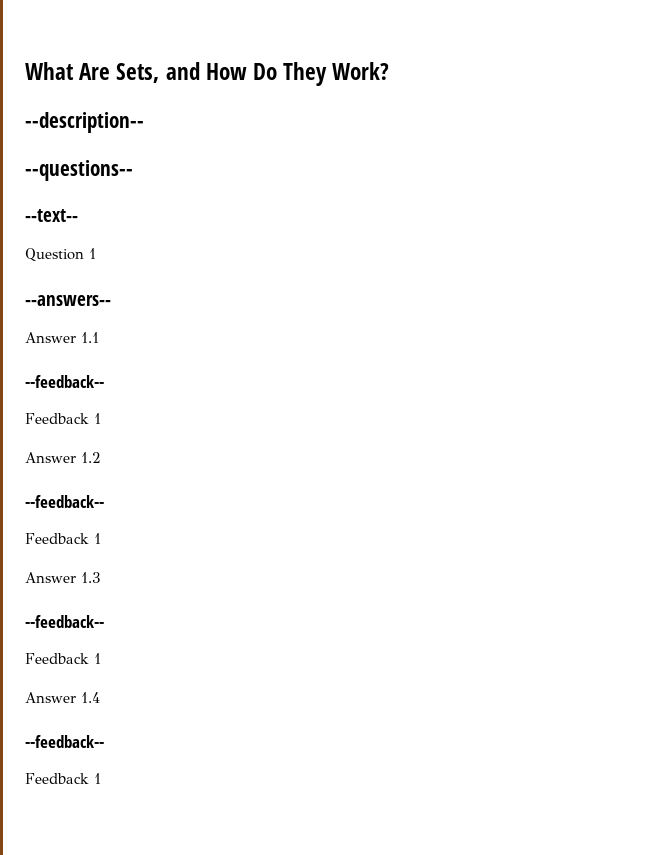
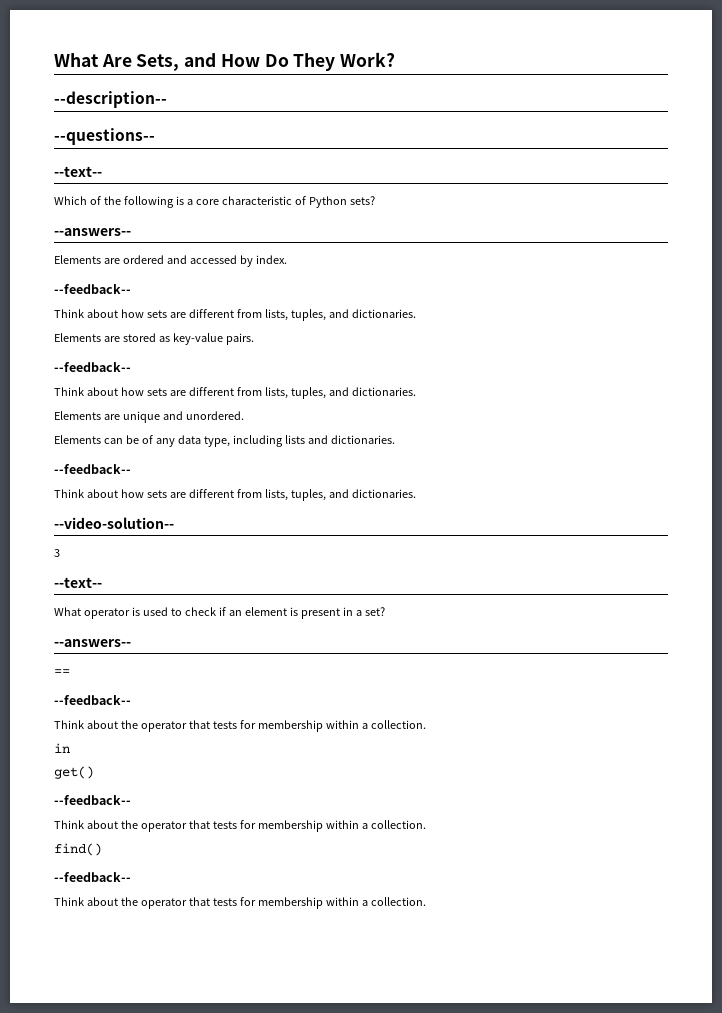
- Question 1
+ Which of the following is a core characteristic of Python sets?
  --answers--
- Answer 1.1
+ Elements are ordered and accessed by index.
  --feedback--
- Feedback 1
- Answer 1.2
+ Think about how sets are different from lists, tuples, and dictionaries.
+ Elements are stored as key-value pairs.
  --feedback--
- Feedback 1
- Answer 1.3
+ Think about how sets are different from lists, tuples, and dictionaries.
+ Elements are unique and unordered.
+ Elements can be of any data type, including lists and dictionaries.
  --feedback--
- Feedback 1
- Answer 1.4
+ Think about how sets are different from lists, tuples, and dictionaries.
+ --video-solution--
+ 3
+ --text--
+ What operator is used to check if an element is present in a set?
+ --answers--
+ ==
  --feedback--
- Feedback 1
+ Think about the operator that tests for membership within a collection.
+ in
+ get()
+ --feedback--
+ Think about the operator that tests for membership within a collection.
+ find()
+ --feedback--
+ Think about the operator that tests for membership within a collection.

